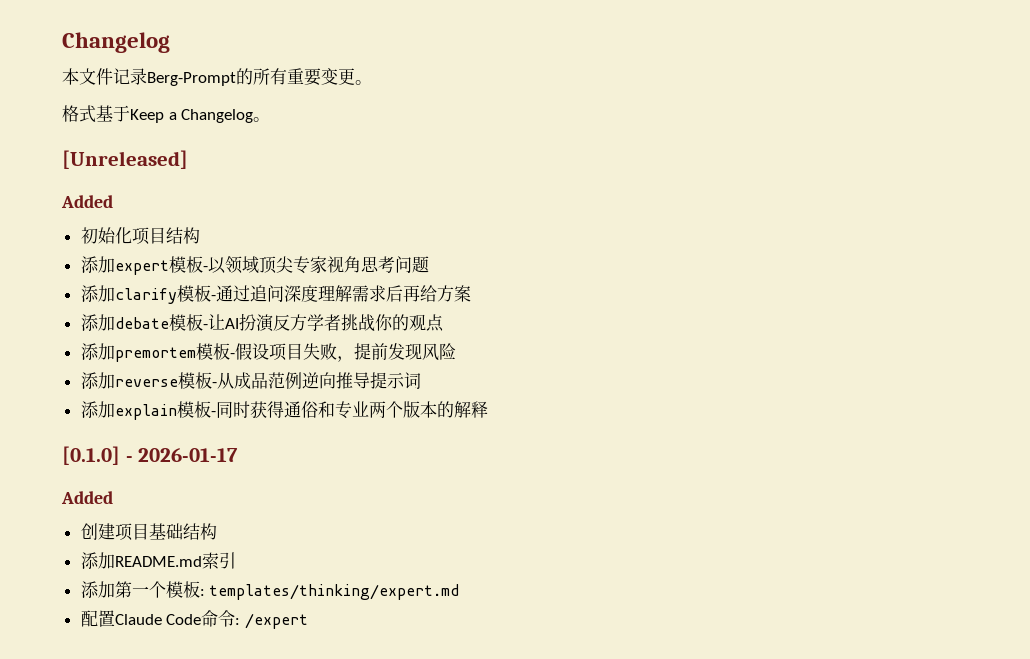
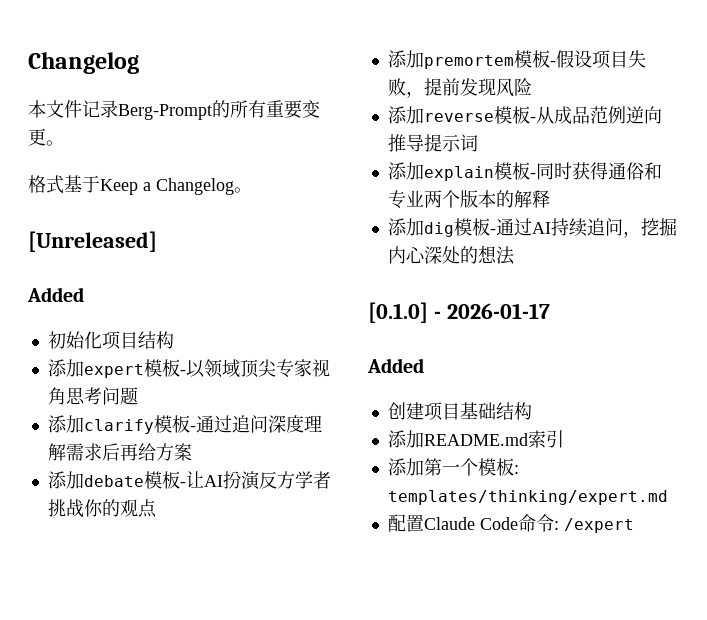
+ 添加dig模板-通过AI持续追问，挖掘内心深处的想法

